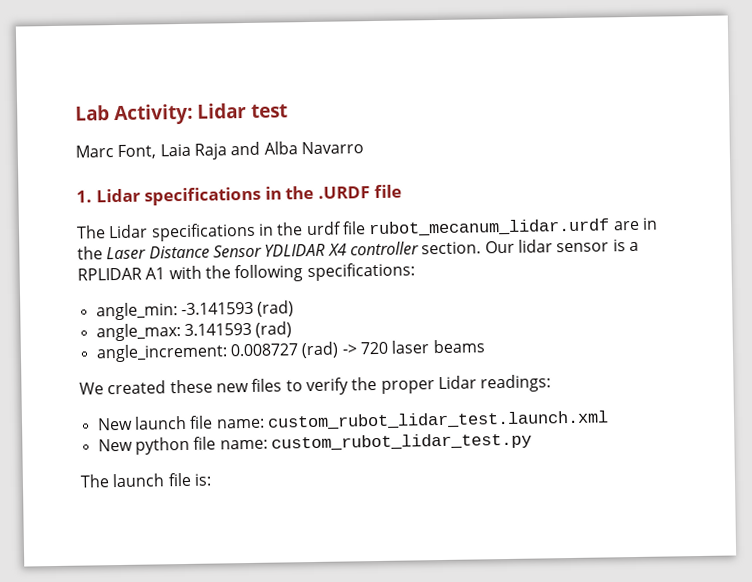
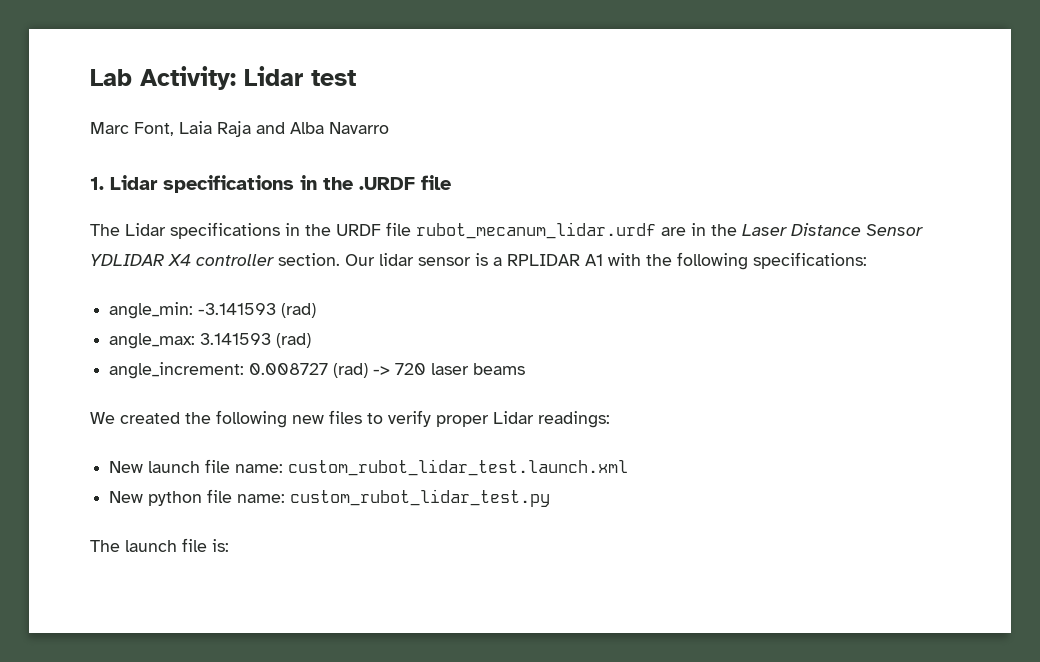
- The Lidar specifications in the urdf file rubot_mecanum_lidar.urdf are in the Laser Distance Sensor YDLIDAR X4 controller section.
+ The Lidar specifications in the URDF file rubot_mecanum_lidar.urdf are in the Laser Distance Sensor YDLIDAR X4 controller section.
- We created these new files to verify the proper Lidar readings:
+ We created the following new files to verify proper Lidar readings:

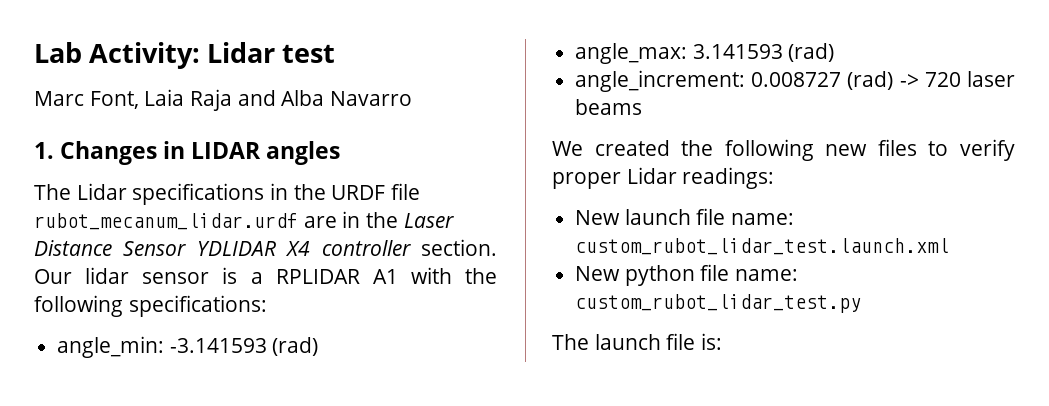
- 1. Lidar specifications in the .URDF file
+ 1. Changes in LIDAR angles

